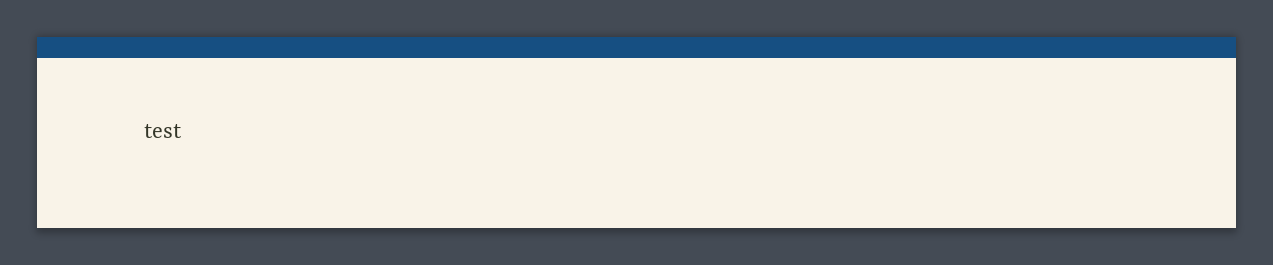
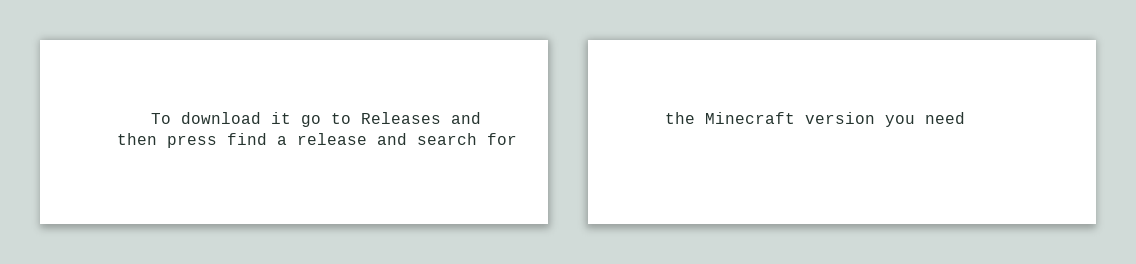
- test
+ To download it go to Releases and then press find a release and search for the Minecraft version you need

